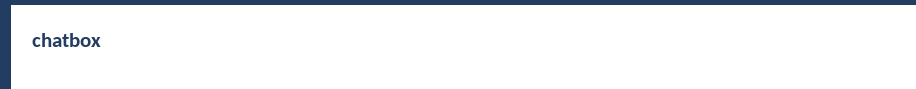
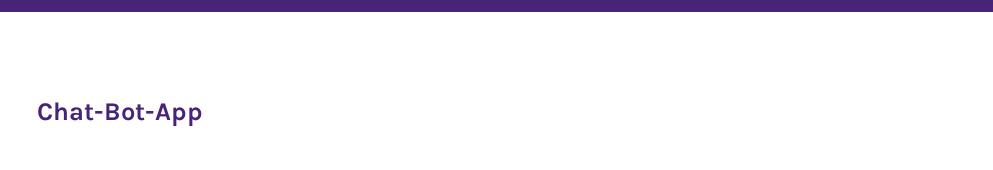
- chatbox
+ Chat-Bot-App

